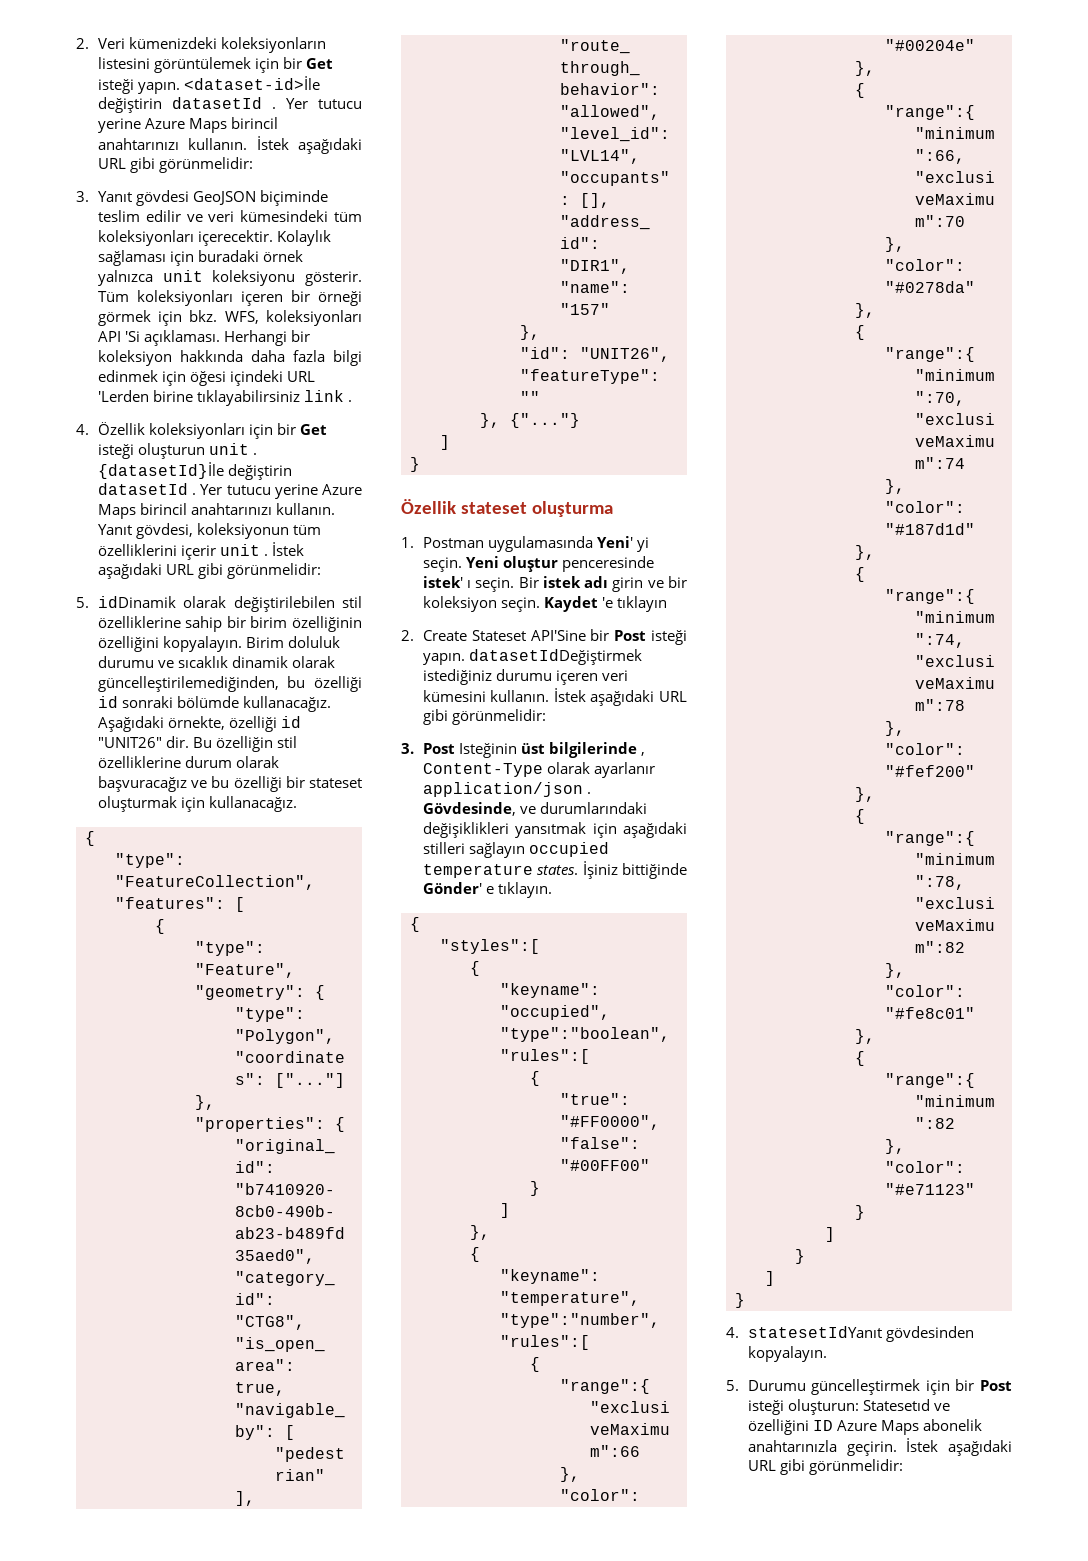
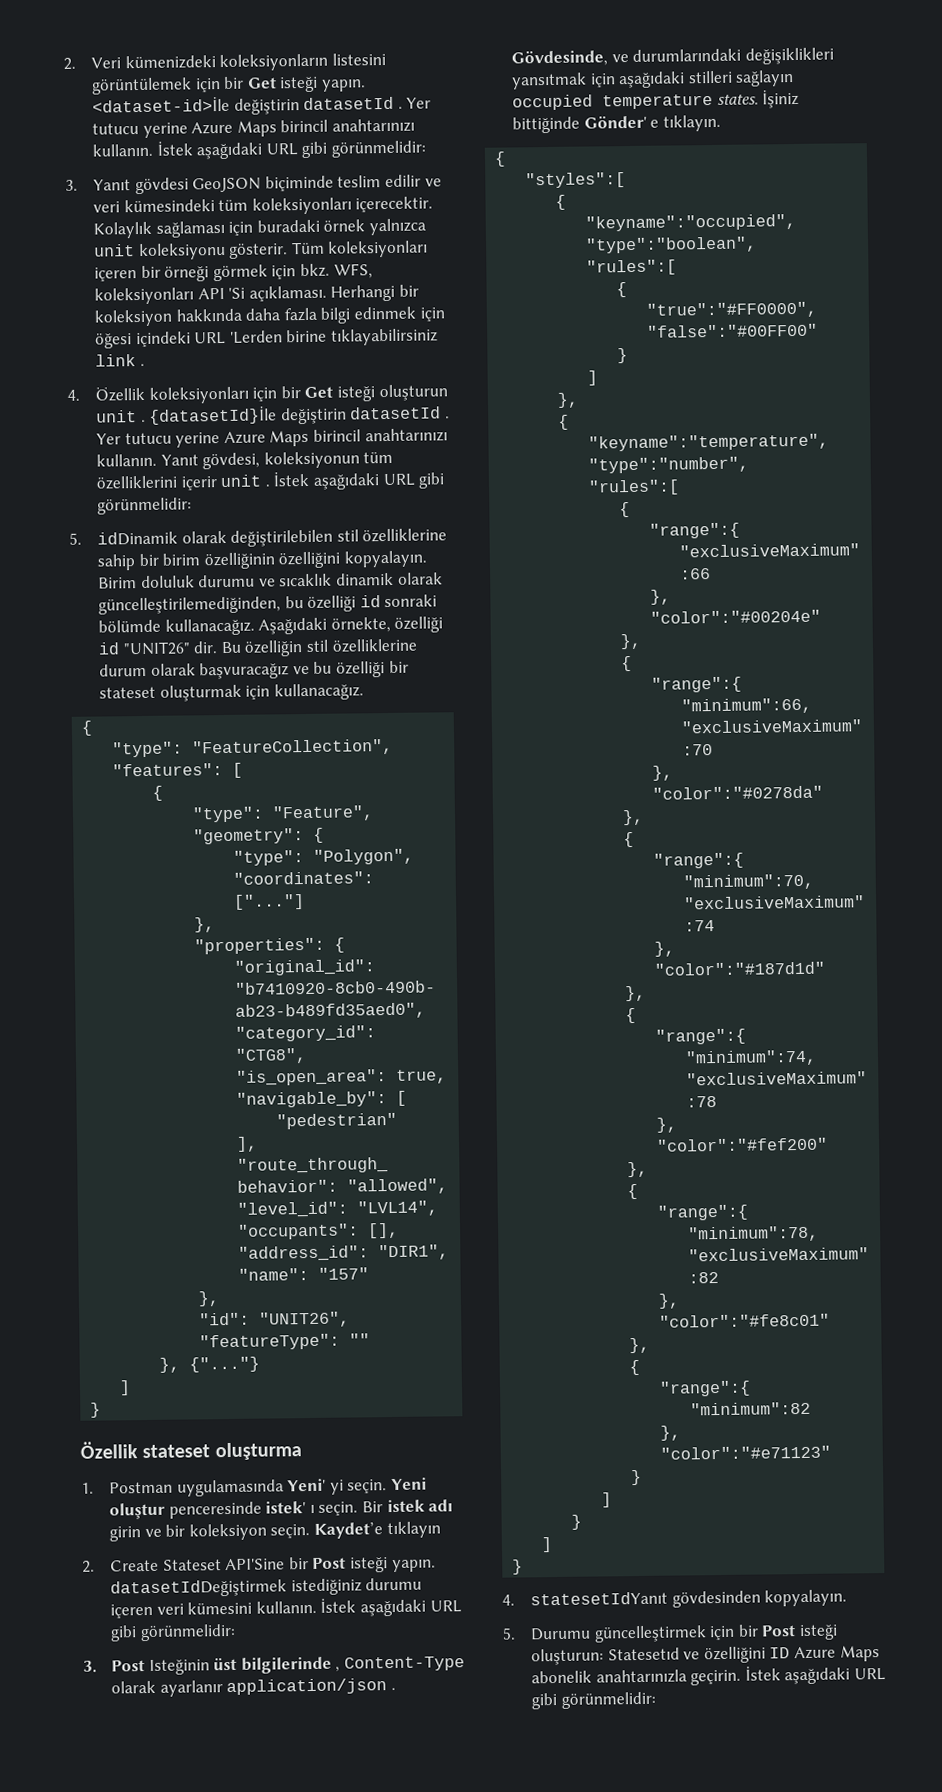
- Kaydet 'e tıklayın
+ Kaydet’e tıklayın

